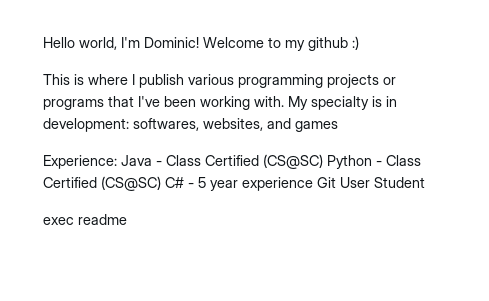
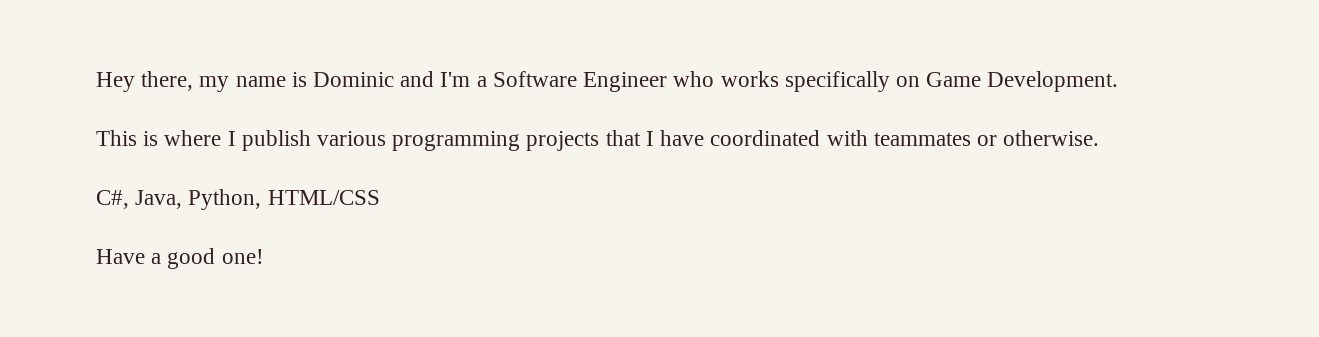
- Hello world, I'm Dominic! Welcome to my github :)
+ Hey there, my name is Dominic and I'm a Software Engineer who works specifically on Game Development.
- This is where I publish various programming projects or programs that I've been working with. My specialty is in development: softwares, websites, and games
- Experience: Java - Class Certified (CS@SC) Python - Class Certified (CS@SC) C# - 5 year experience Git User Student
- exec readme
+ This is where I publish various programming projects that I have coordinated with teammates or otherwise.
+ C#, Java, Python, HTML/CSS
+ Have a good one!

